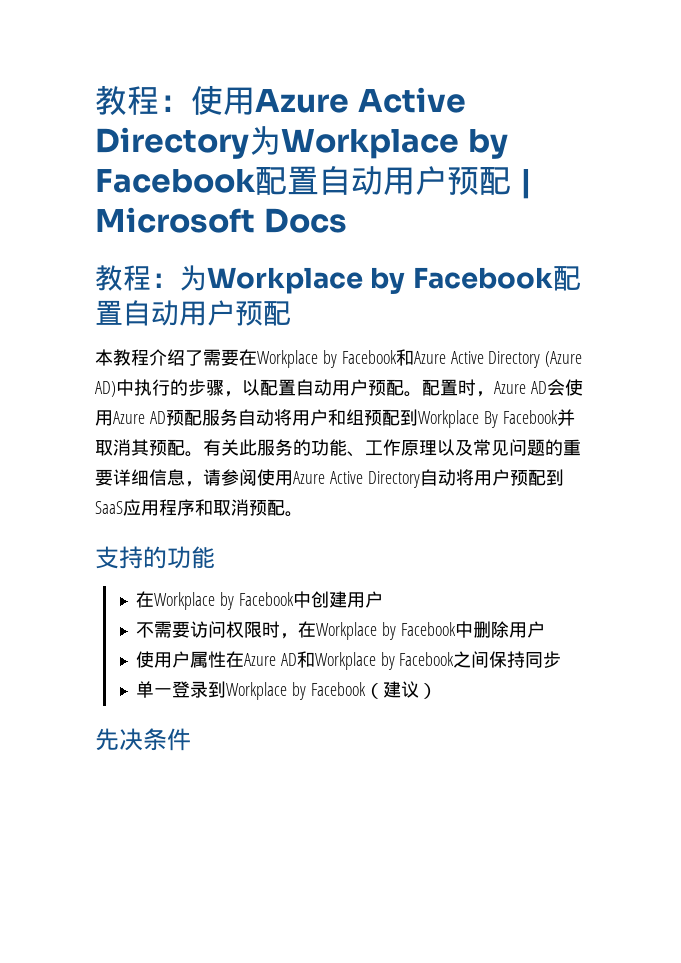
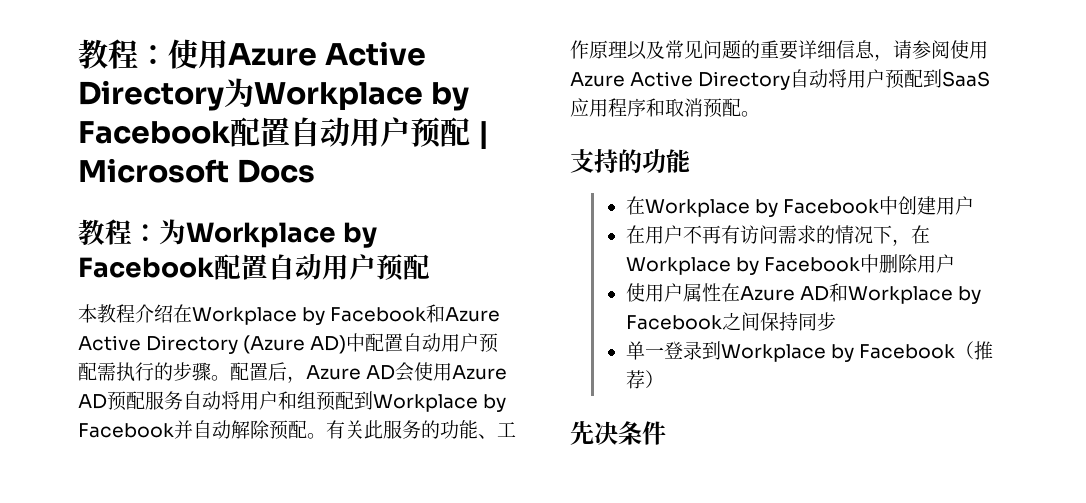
- 本教程介绍了需要在Workplace by Facebook和Azure Active Directory (Azure AD)中执行的步骤，以配置自动用户预配。配置时，Azure AD会使用Azure AD预配服务自动将用户和组预配到Workplace By Facebook并取消其预配。
+ 本教程介绍在Workplace by Facebook和Azure Active Directory (Azure AD)中配置自动用户预配需执行的步骤。配置后，Azure AD会使用Azure AD预配服务自动将用户和组预配到Workplace by Facebook并自动解除预配。
- 不需要访问权限时，在Workplace by Facebook中删除用户
+ 在用户不再有访问需求的情况下，在Workplace by Facebook中删除用户
- 单一登录到Workplace by Facebook（建议）
+ 单一登录到Workplace by Facebook（推荐）

